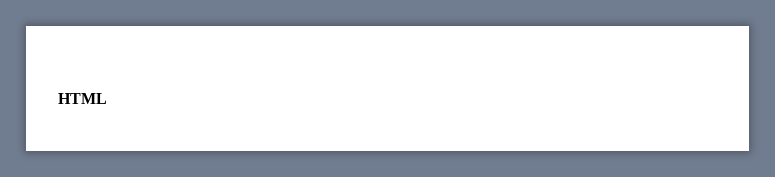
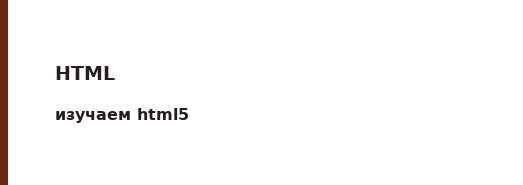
+ изучаем html5

